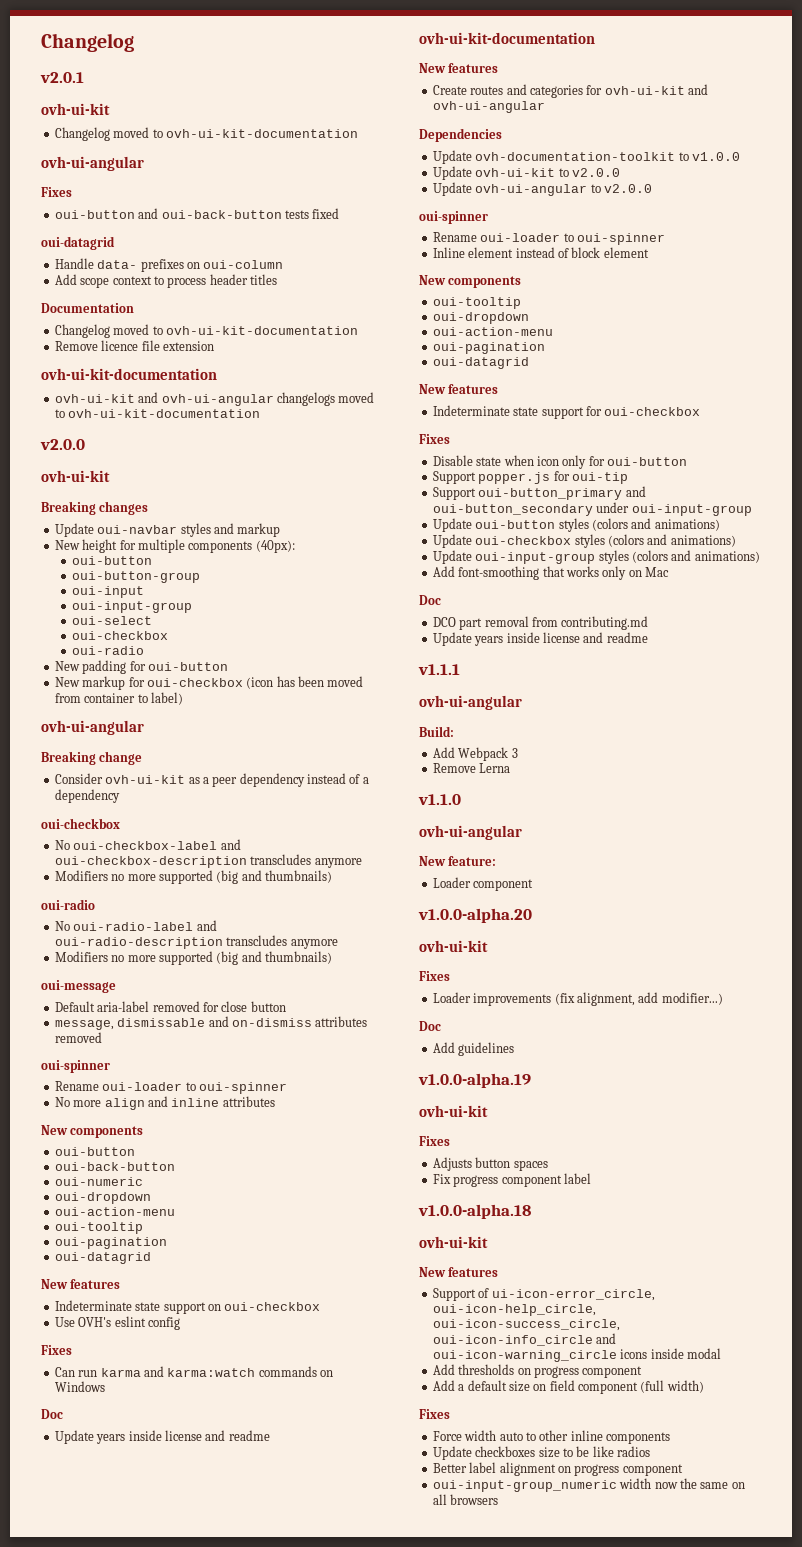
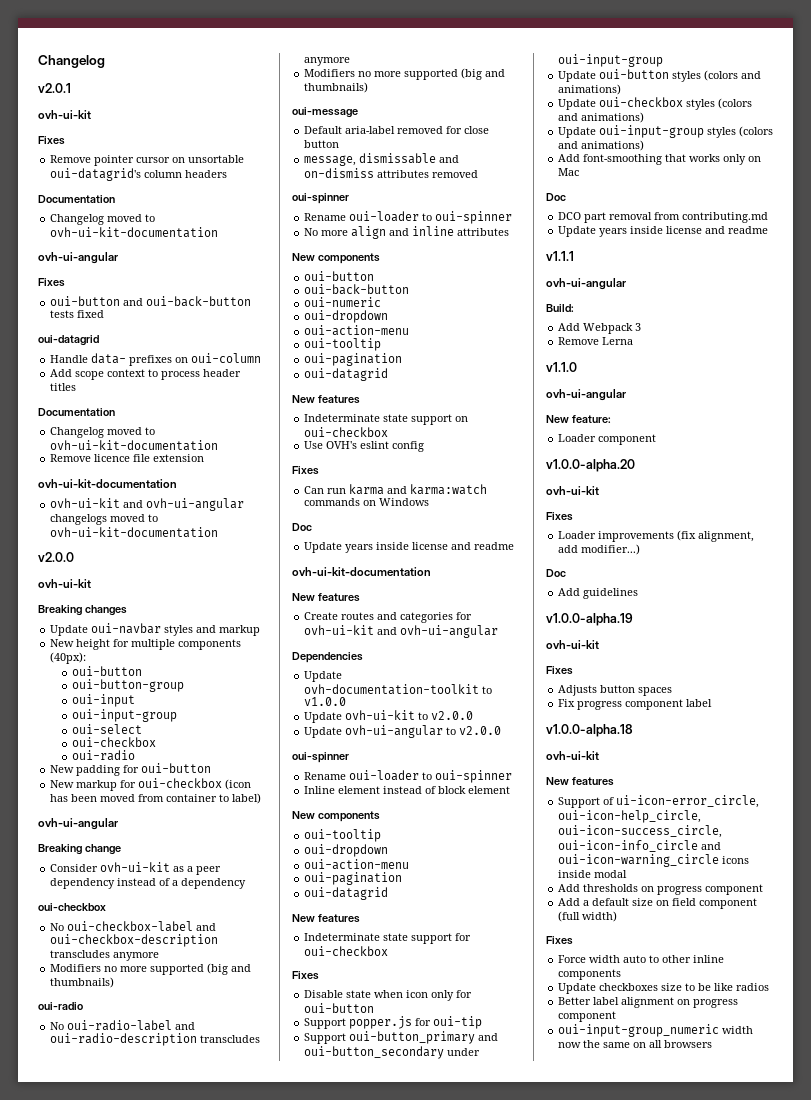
  v2.0.1
  ovh-ui-kit
+ Fixes
+ Remove pointer cursor on unsortable oui-datagrid's column headers
+ Documentation

